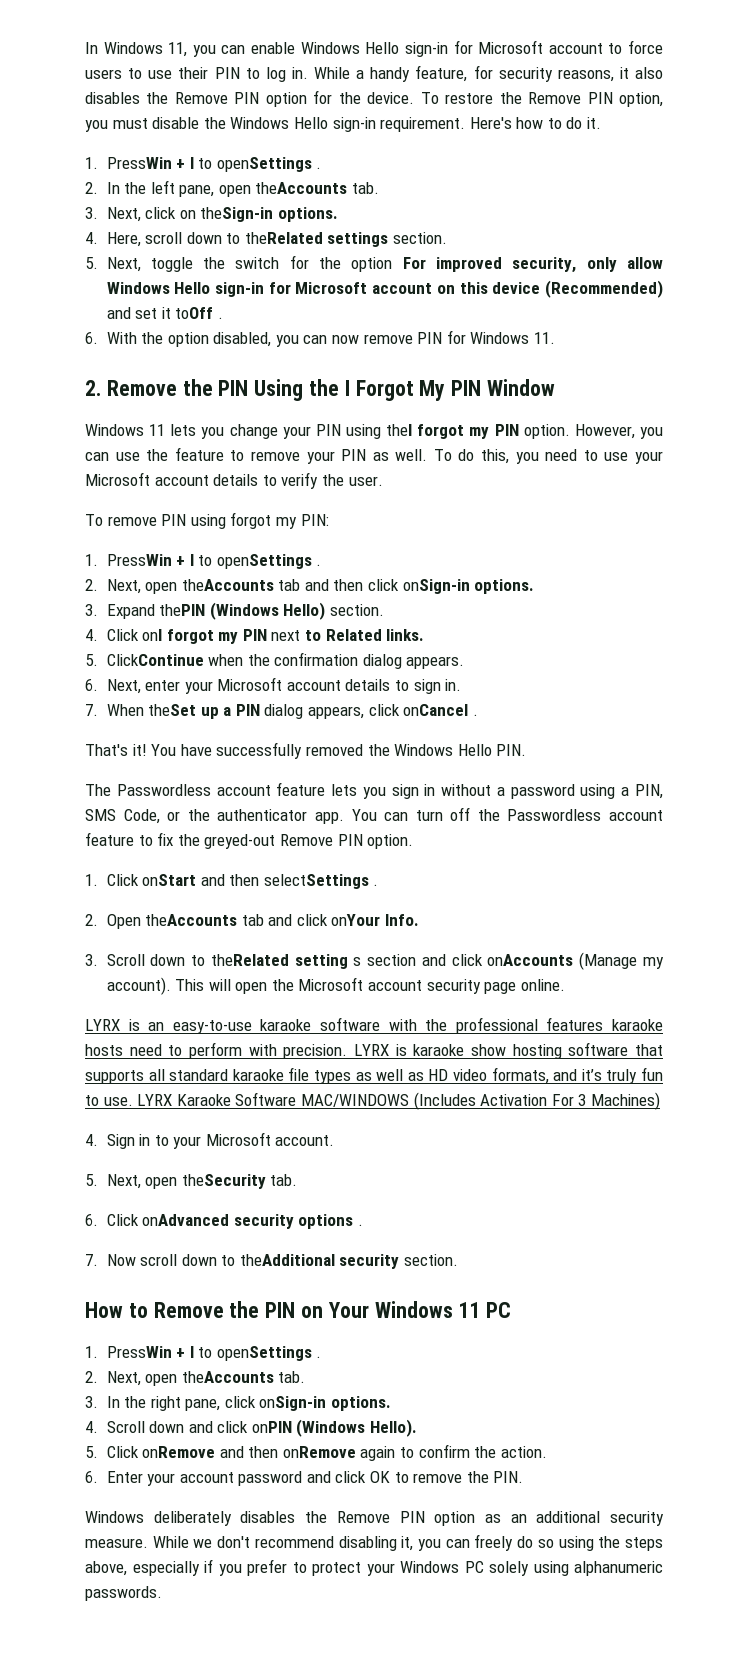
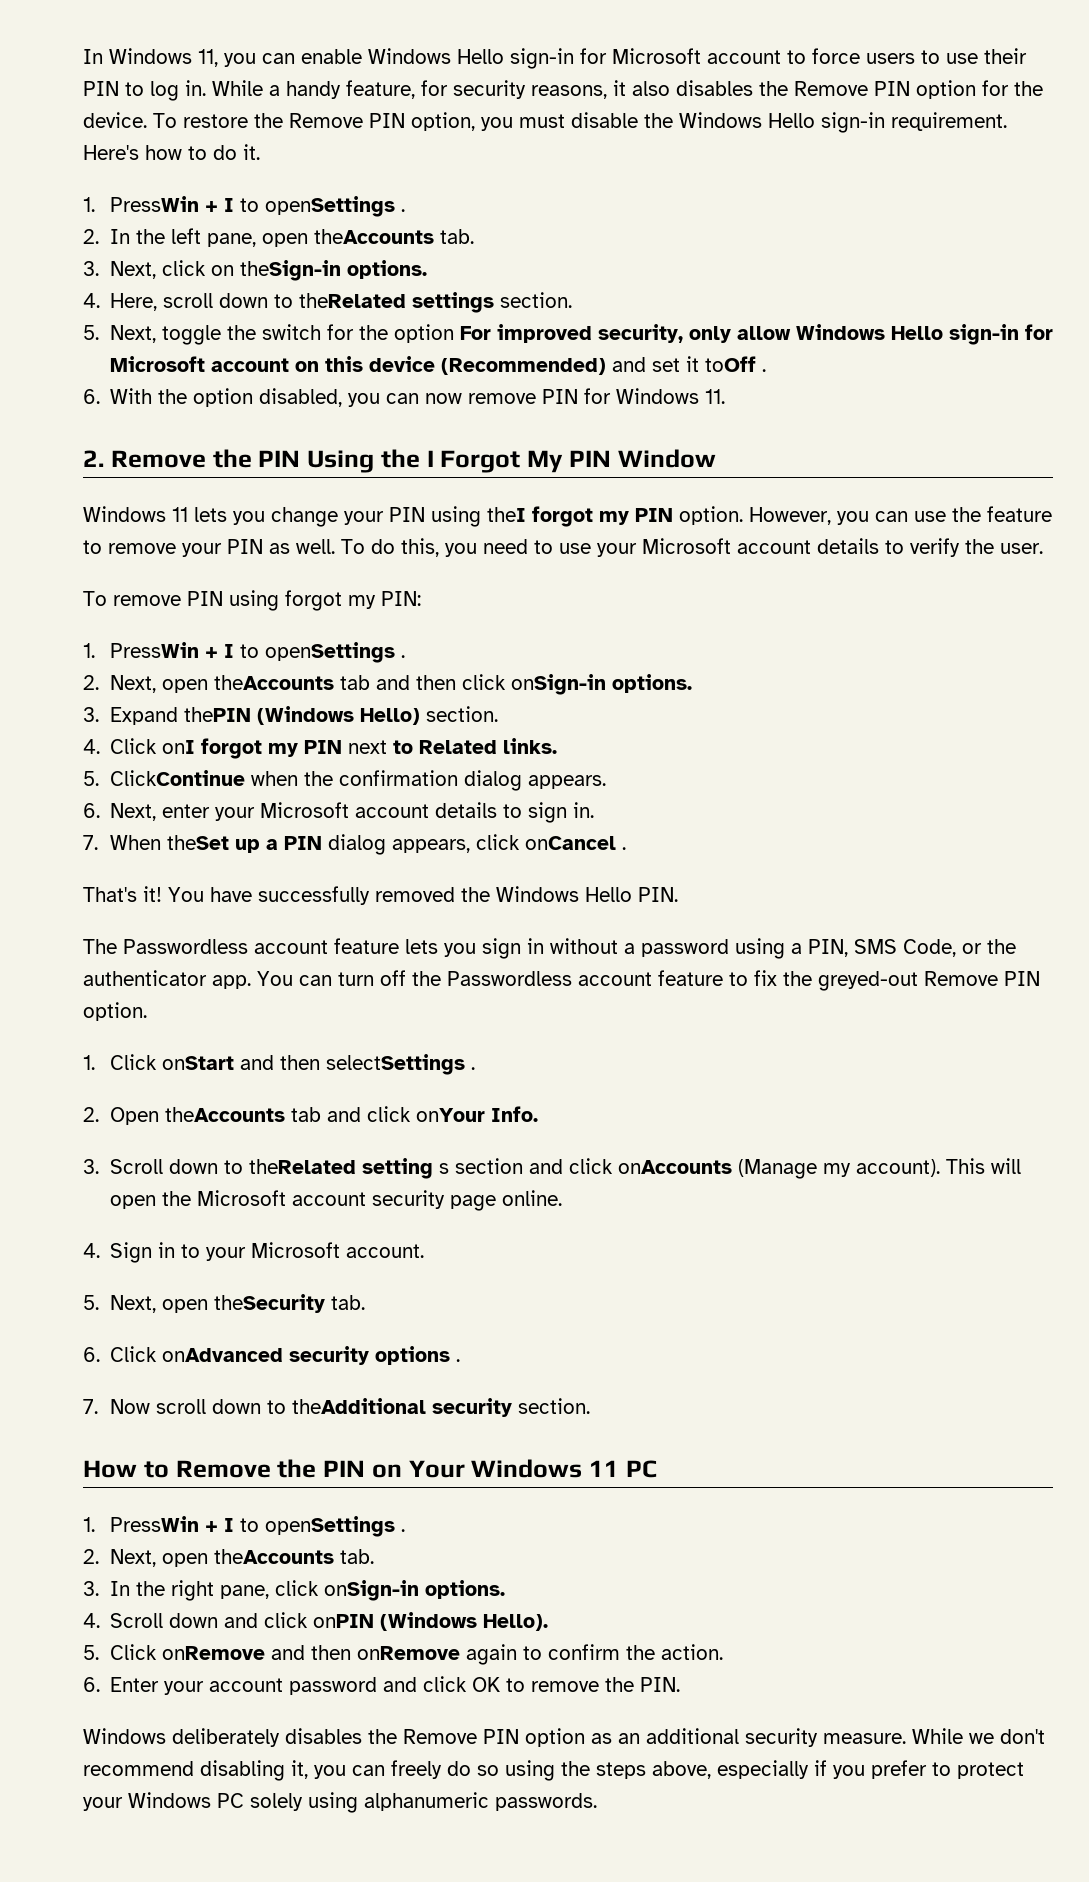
- LYRX is an easy-to-use karaoke software with the professional features karaoke hosts need to perform with precision. LYRX is karaoke show hosting software that supports all standard karaoke file types as well as HD video formats, and it’s truly fun to use. LYRX Karaoke Software MAC/WINDOWS (Includes Activation For 3 Machines)

